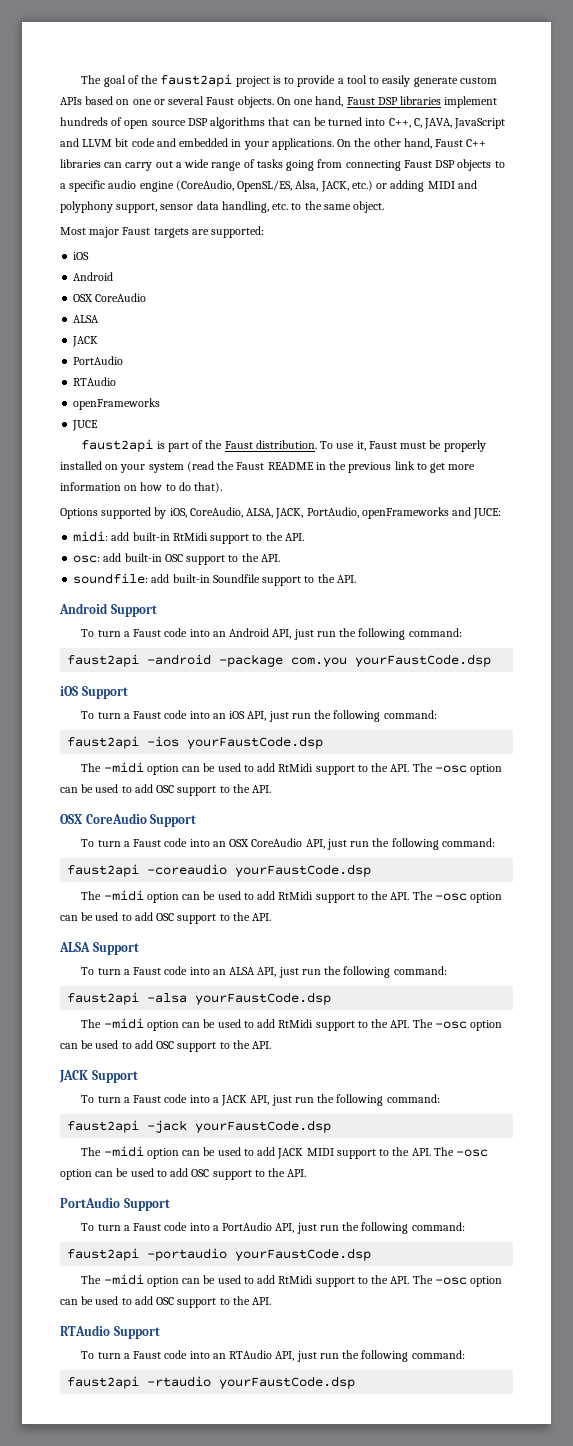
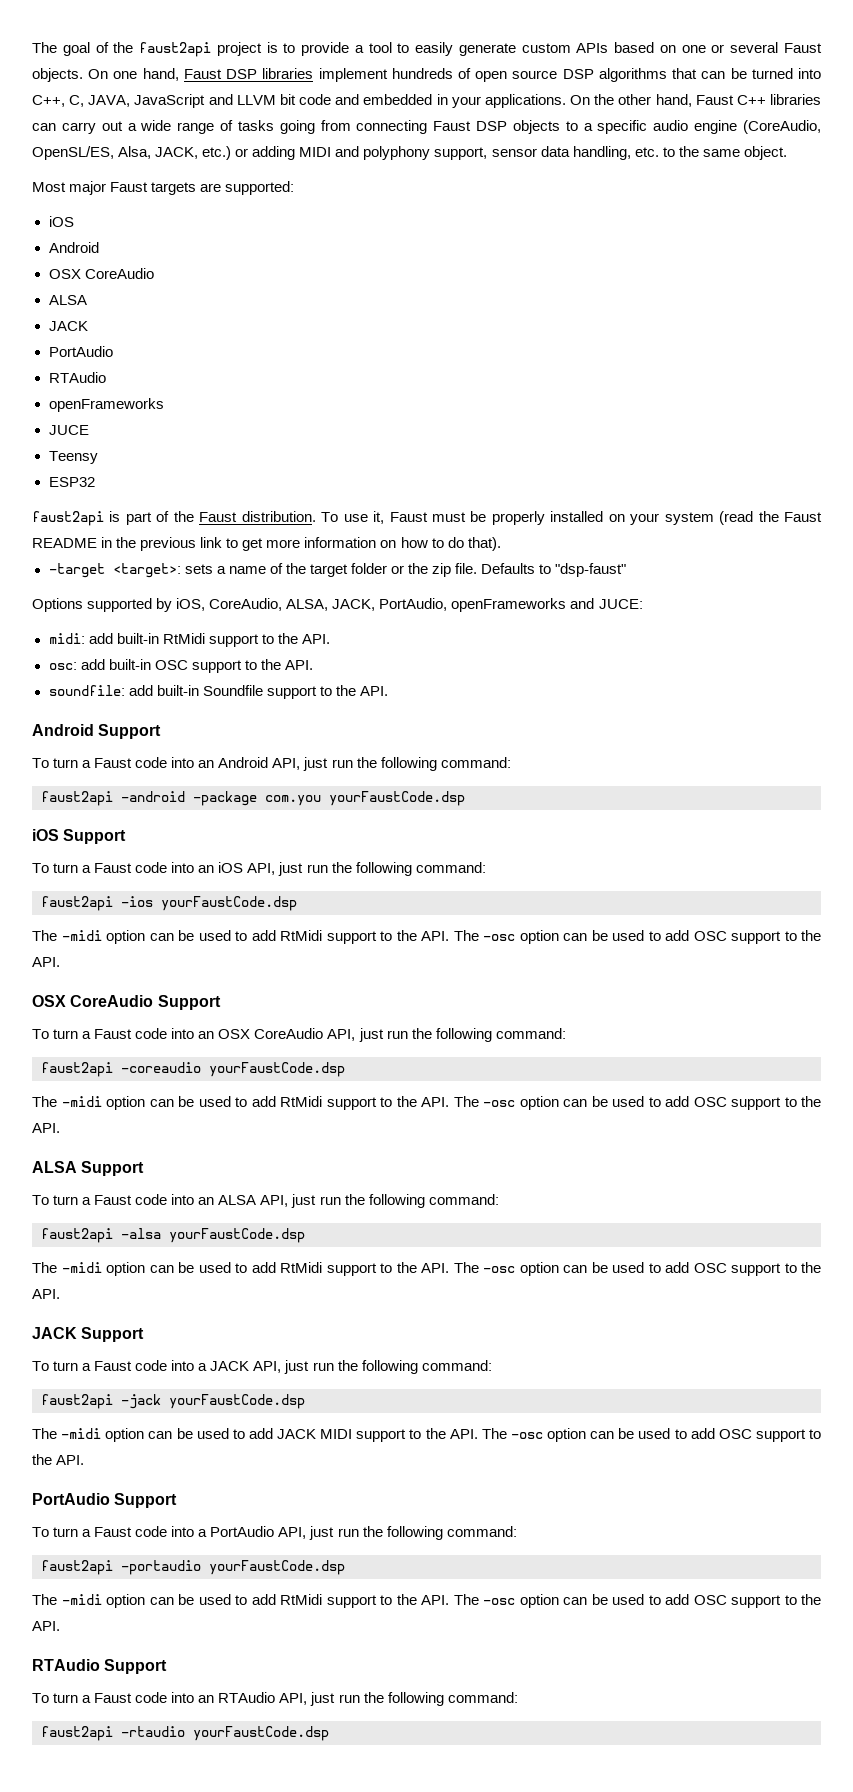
+ Teensy
+ ESP32
+ -target <target>: sets a name of the target folder or the zip file. Defaults to "dsp-faust"

